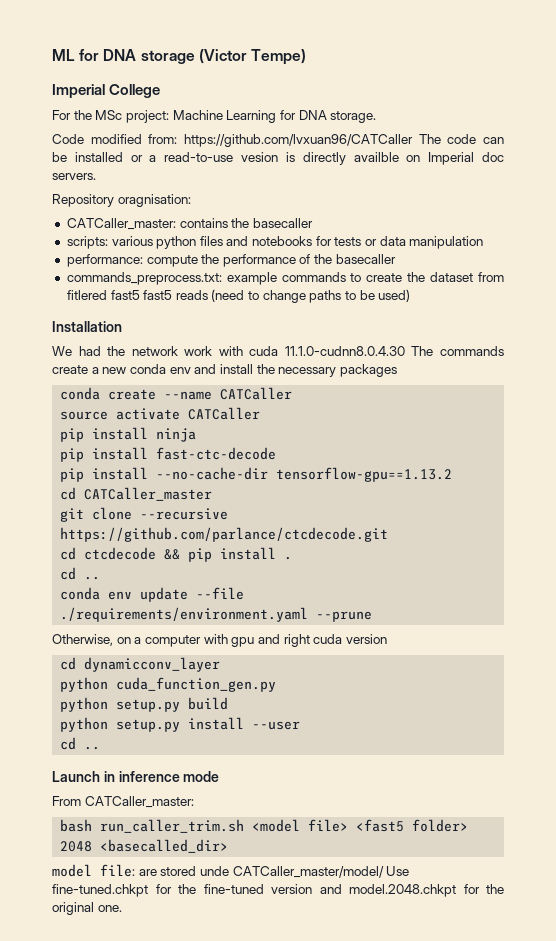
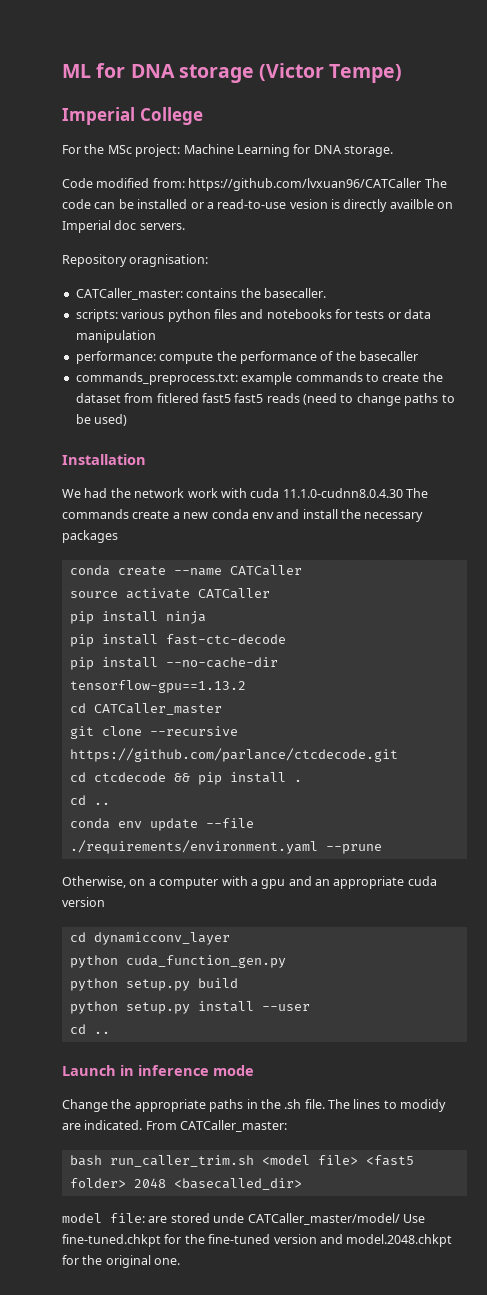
- CATCaller_master: contains the basecaller
+ CATCaller_master: contains the basecaller.
- Otherwise, on a computer with gpu and right cuda version
+ Otherwise, on a computer with a gpu and an appropriate cuda version
+ Change the appropriate paths in the .sh file. The lines to modidy are indicated.

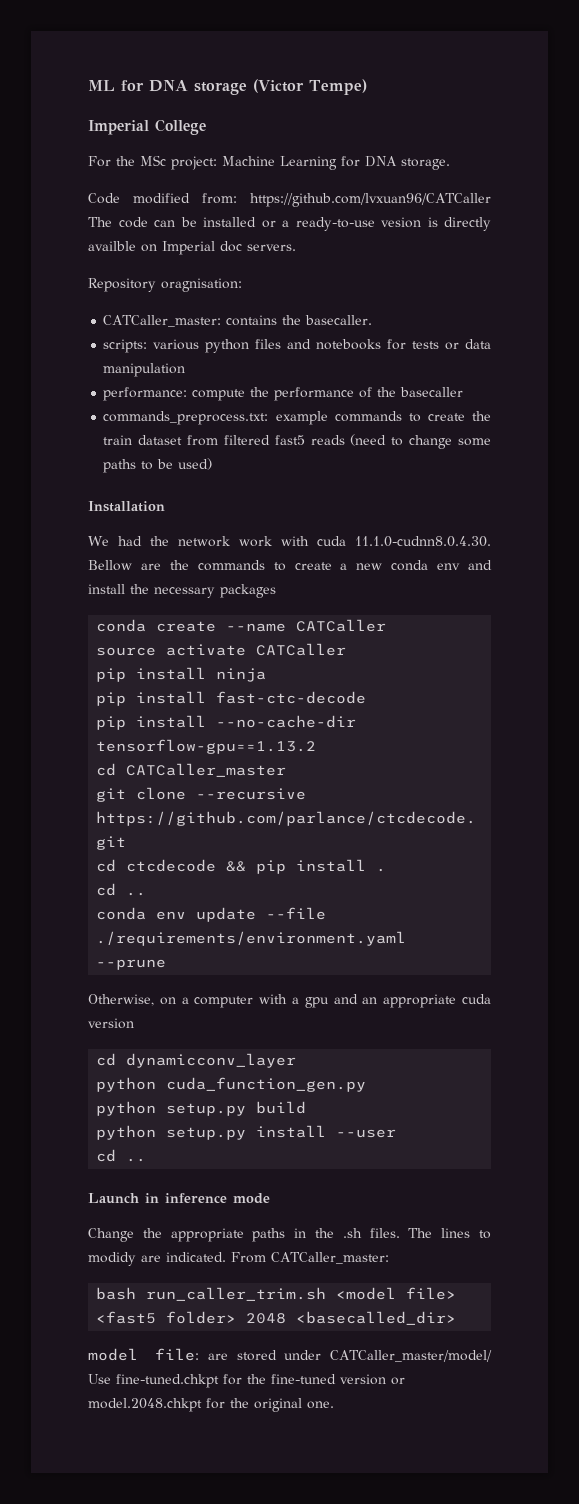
- Code modified from: https://github.com/lvxuan96/CATCaller The code can be installed or a read-to-use vesion is directly availble on Imperial doc servers.
+ Code modified from: https://github.com/lvxuan96/CATCaller The code can be installed or a ready-to-use vesion is directly availble on Imperial doc servers.
- commands_preprocess.txt: example commands to create the dataset from fitlered fast5 fast5 reads (need to change paths to be used)
+ commands_preprocess.txt: example commands to create the train dataset from filtered fast5 reads (need to change some paths to be used)
- We had the network work with cuda 11.1.0-cudnn8.0.4.30 The commands create a new conda env and install the necessary packages
+ We had the network work with cuda 11.1.0-cudnn8.0.4.30. Bellow are the commands to create a new conda env and install the necessary packages
- Change the appropriate paths in the .sh file.
+ Change the appropriate paths in the .sh files.
- model file: are stored unde CATCaller_master/model/ Use fine-tuned.chkpt for the fine-tuned version and model.2048.chkpt for the original one.
+ model file: are stored under CATCaller_master/model/ Use fine-tuned.chkpt for the fine-tuned version or model.2048.chkpt for the original one.

